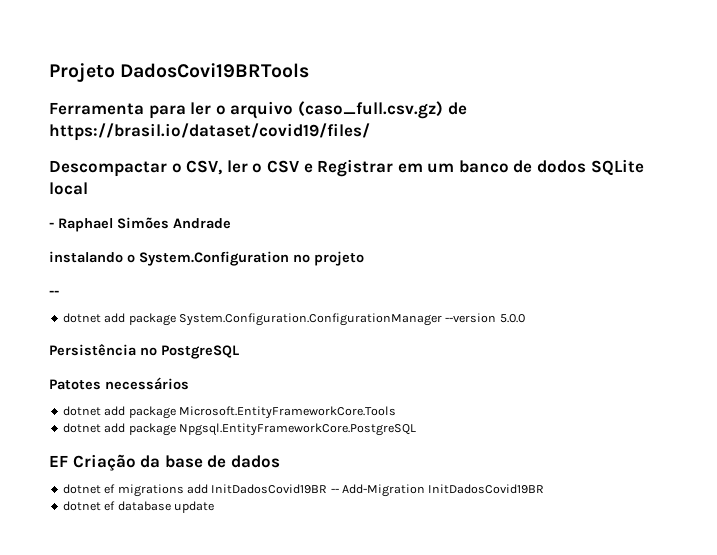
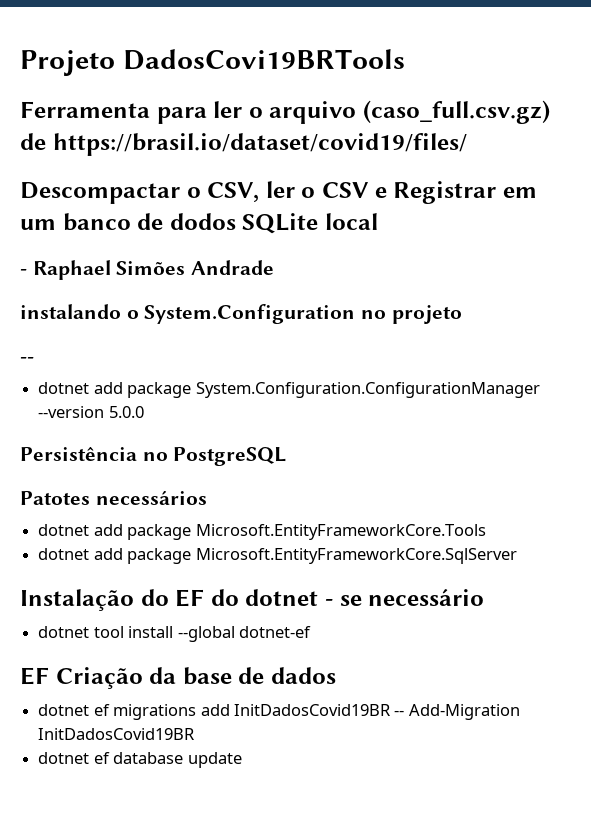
- dotnet add package Npgsql.EntityFrameworkCore.PostgreSQL
+ dotnet add package Microsoft.EntityFrameworkCore.SqlServer
+ Instalação do EF do dotnet - se necessário
+ dotnet tool install --global dotnet-ef

